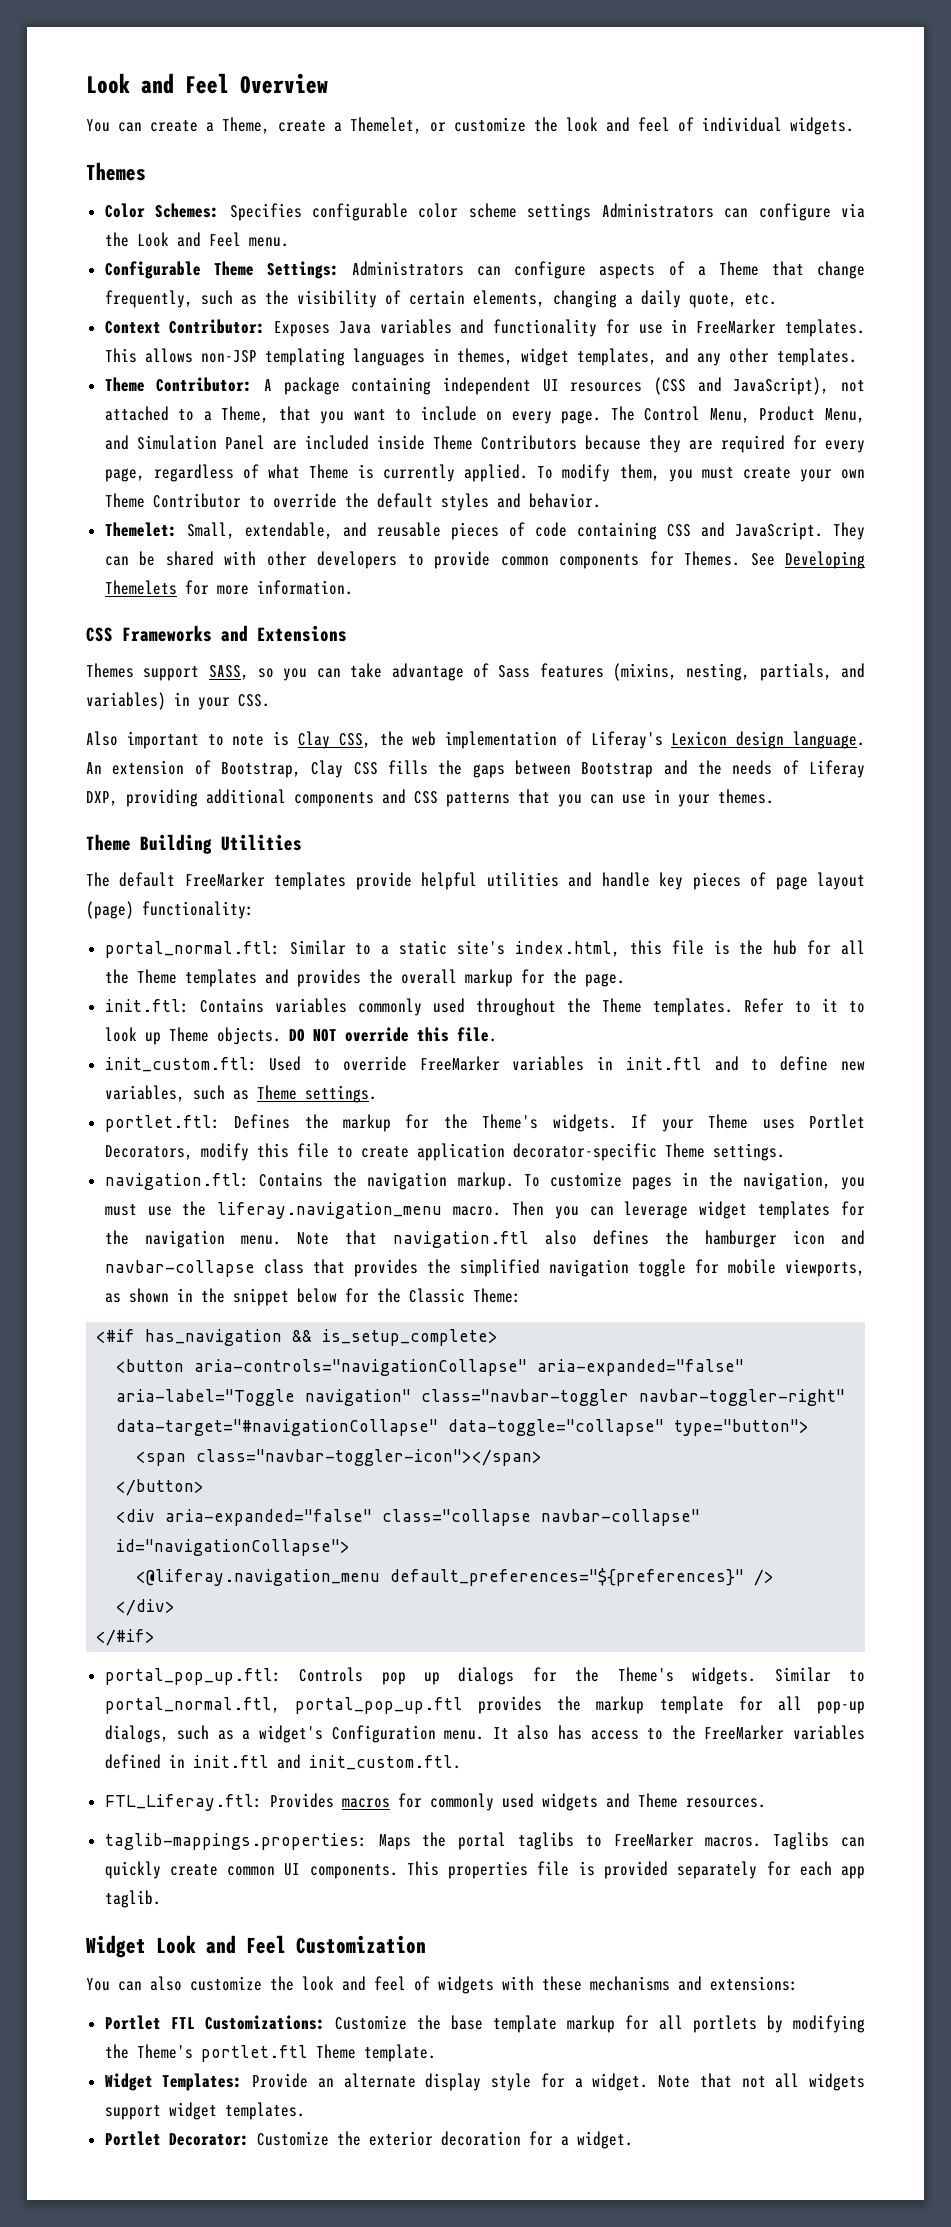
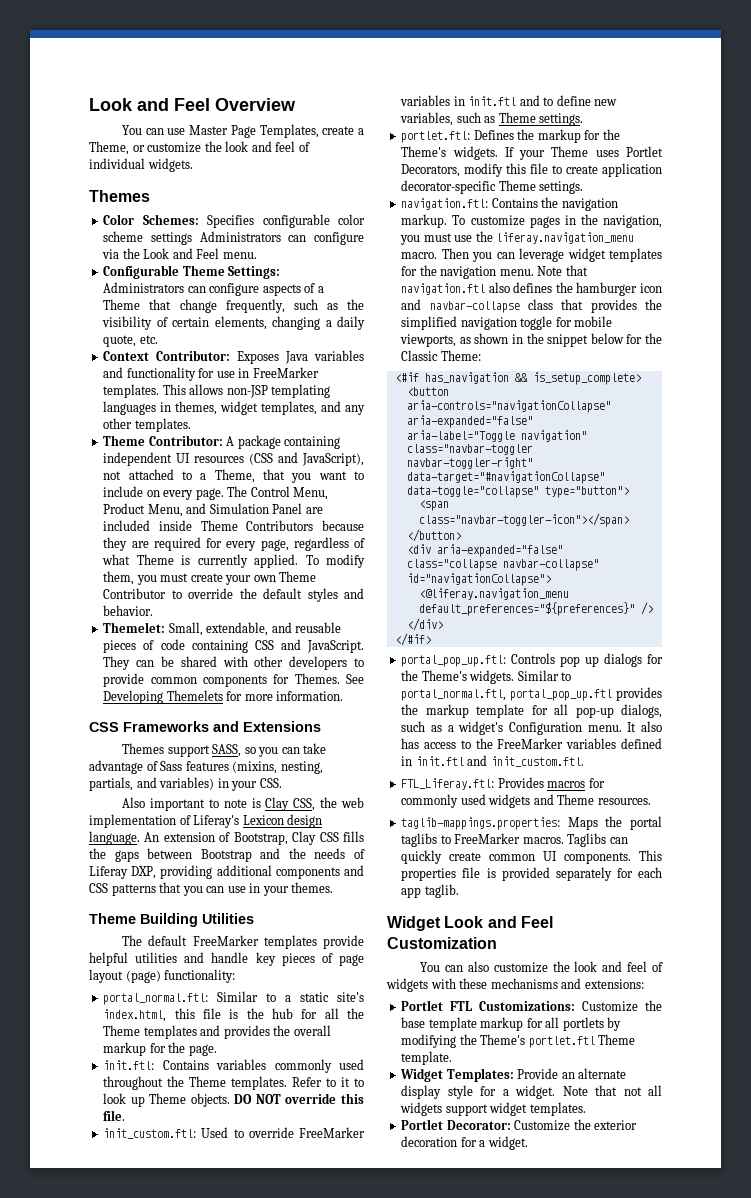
- You can create a Theme, create a Themelet, or customize the look and feel of individual widgets.
+ You can use Master Page Templates, create a Theme, or customize the look and feel of individual widgets.

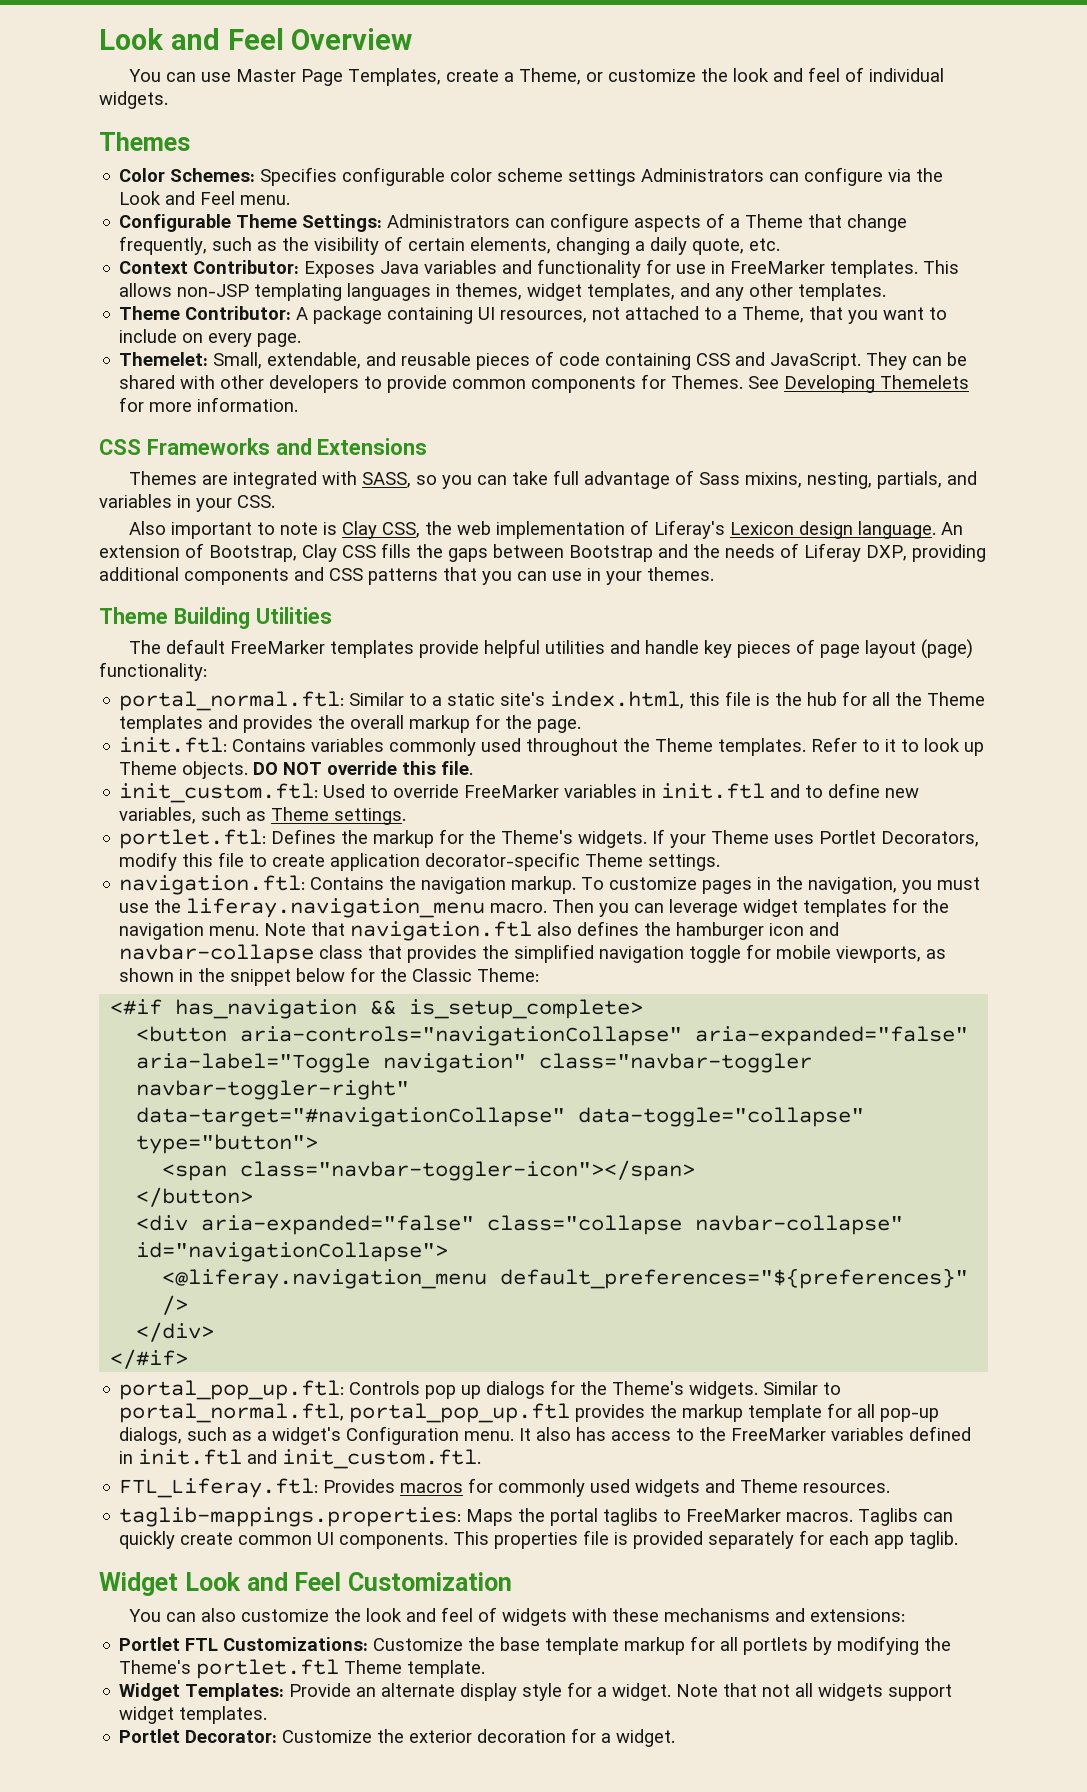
- Theme Contributor: A package containing independent UI resources (CSS and JavaScript), not attached to a Theme, that you want to include on every page. The Control Menu, Product Menu, and Simulation Panel are included inside Theme Contributors because they are required for every page, regardless of what Theme is currently applied. To modify them, you must create your own Theme Contributor to override the default styles and behavior.
+ Theme Contributor: A package containing UI resources, not attached to a Theme, that you want to include on every page.
- Themes support SASS, so you can take advantage of Sass features (mixins, nesting, partials, and variables) in your CSS.
+ Themes are integrated with SASS, so you can take full advantage of Sass mixins, nesting, partials, and variables in your CSS.

